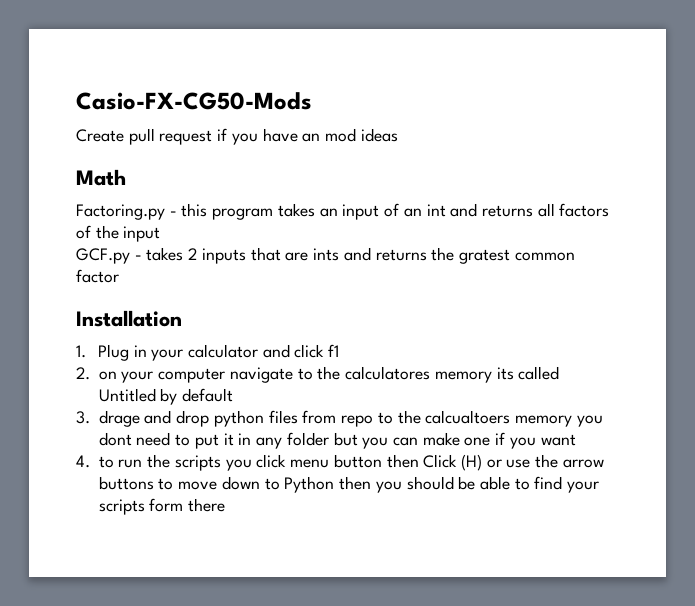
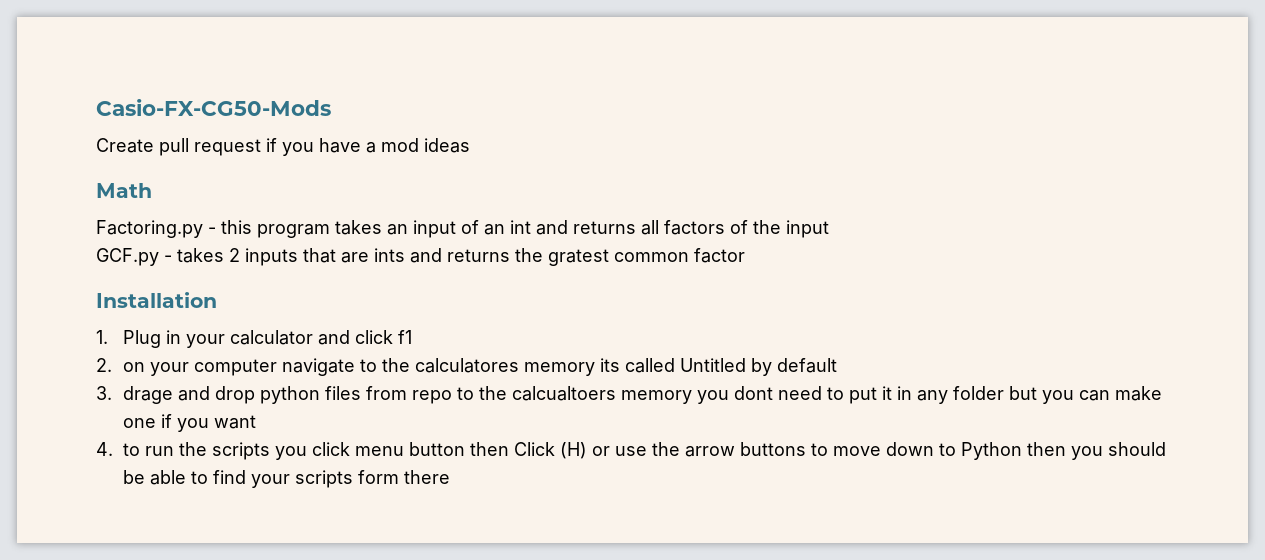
- Create pull request if you have an mod ideas
+ Create pull request if you have a mod ideas

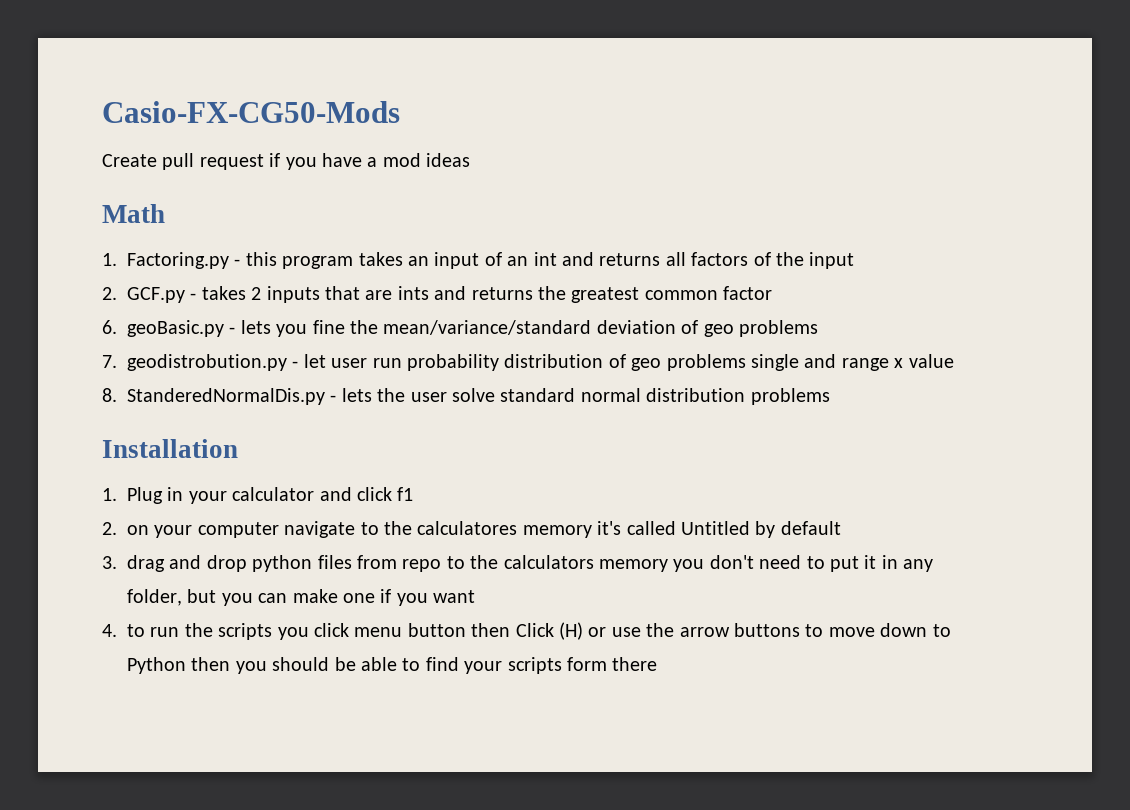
- Factoring.py - this program takes an input of an int and returns all factors of the input
+ 1. Factoring.py - this program takes an input of an int and returns all factors of the input
- GCF.py - takes 2 inputs that are ints and returns the gratest common factor
+ 2. GCF.py - takes 2 inputs that are ints and returns the greatest common factor
+ 6. geoBasic.py - lets you fine the mean/variance/standard deviation of geo problems
+ 7. geodistrobution.py - let user run probability distribution of geo problems single and range x value
+ 8. StanderedNormalDis.py - lets the user solve standard normal distribution problems
- 2. on your computer navigate to the calculatores memory its called Untitled by default
+ 2. on your computer navigate to the calculatores memory it's called Untitled by default
- 3. drage and drop python files from repo to the calcualtoers memory you dont need to put it in any folder but you can make one if you want
+ 3. drag and drop python files from repo to the calculators memory you don't need to put it in any folder, but you can make one if you want

